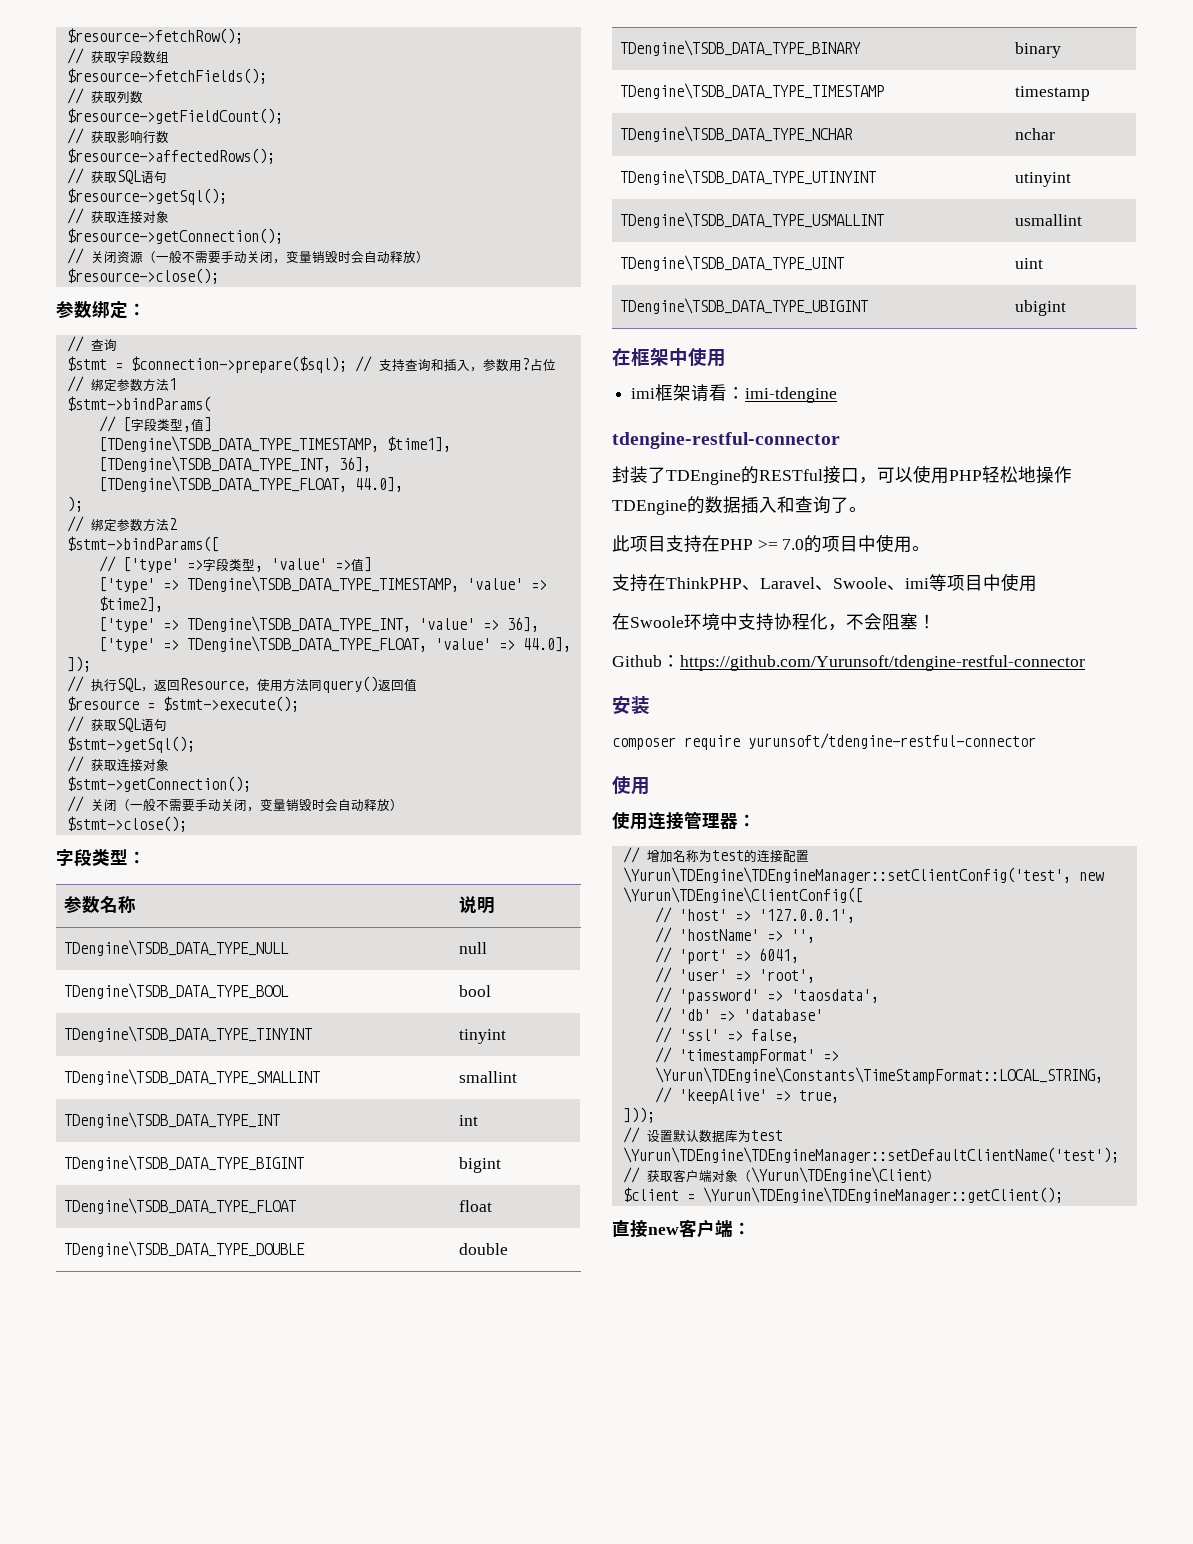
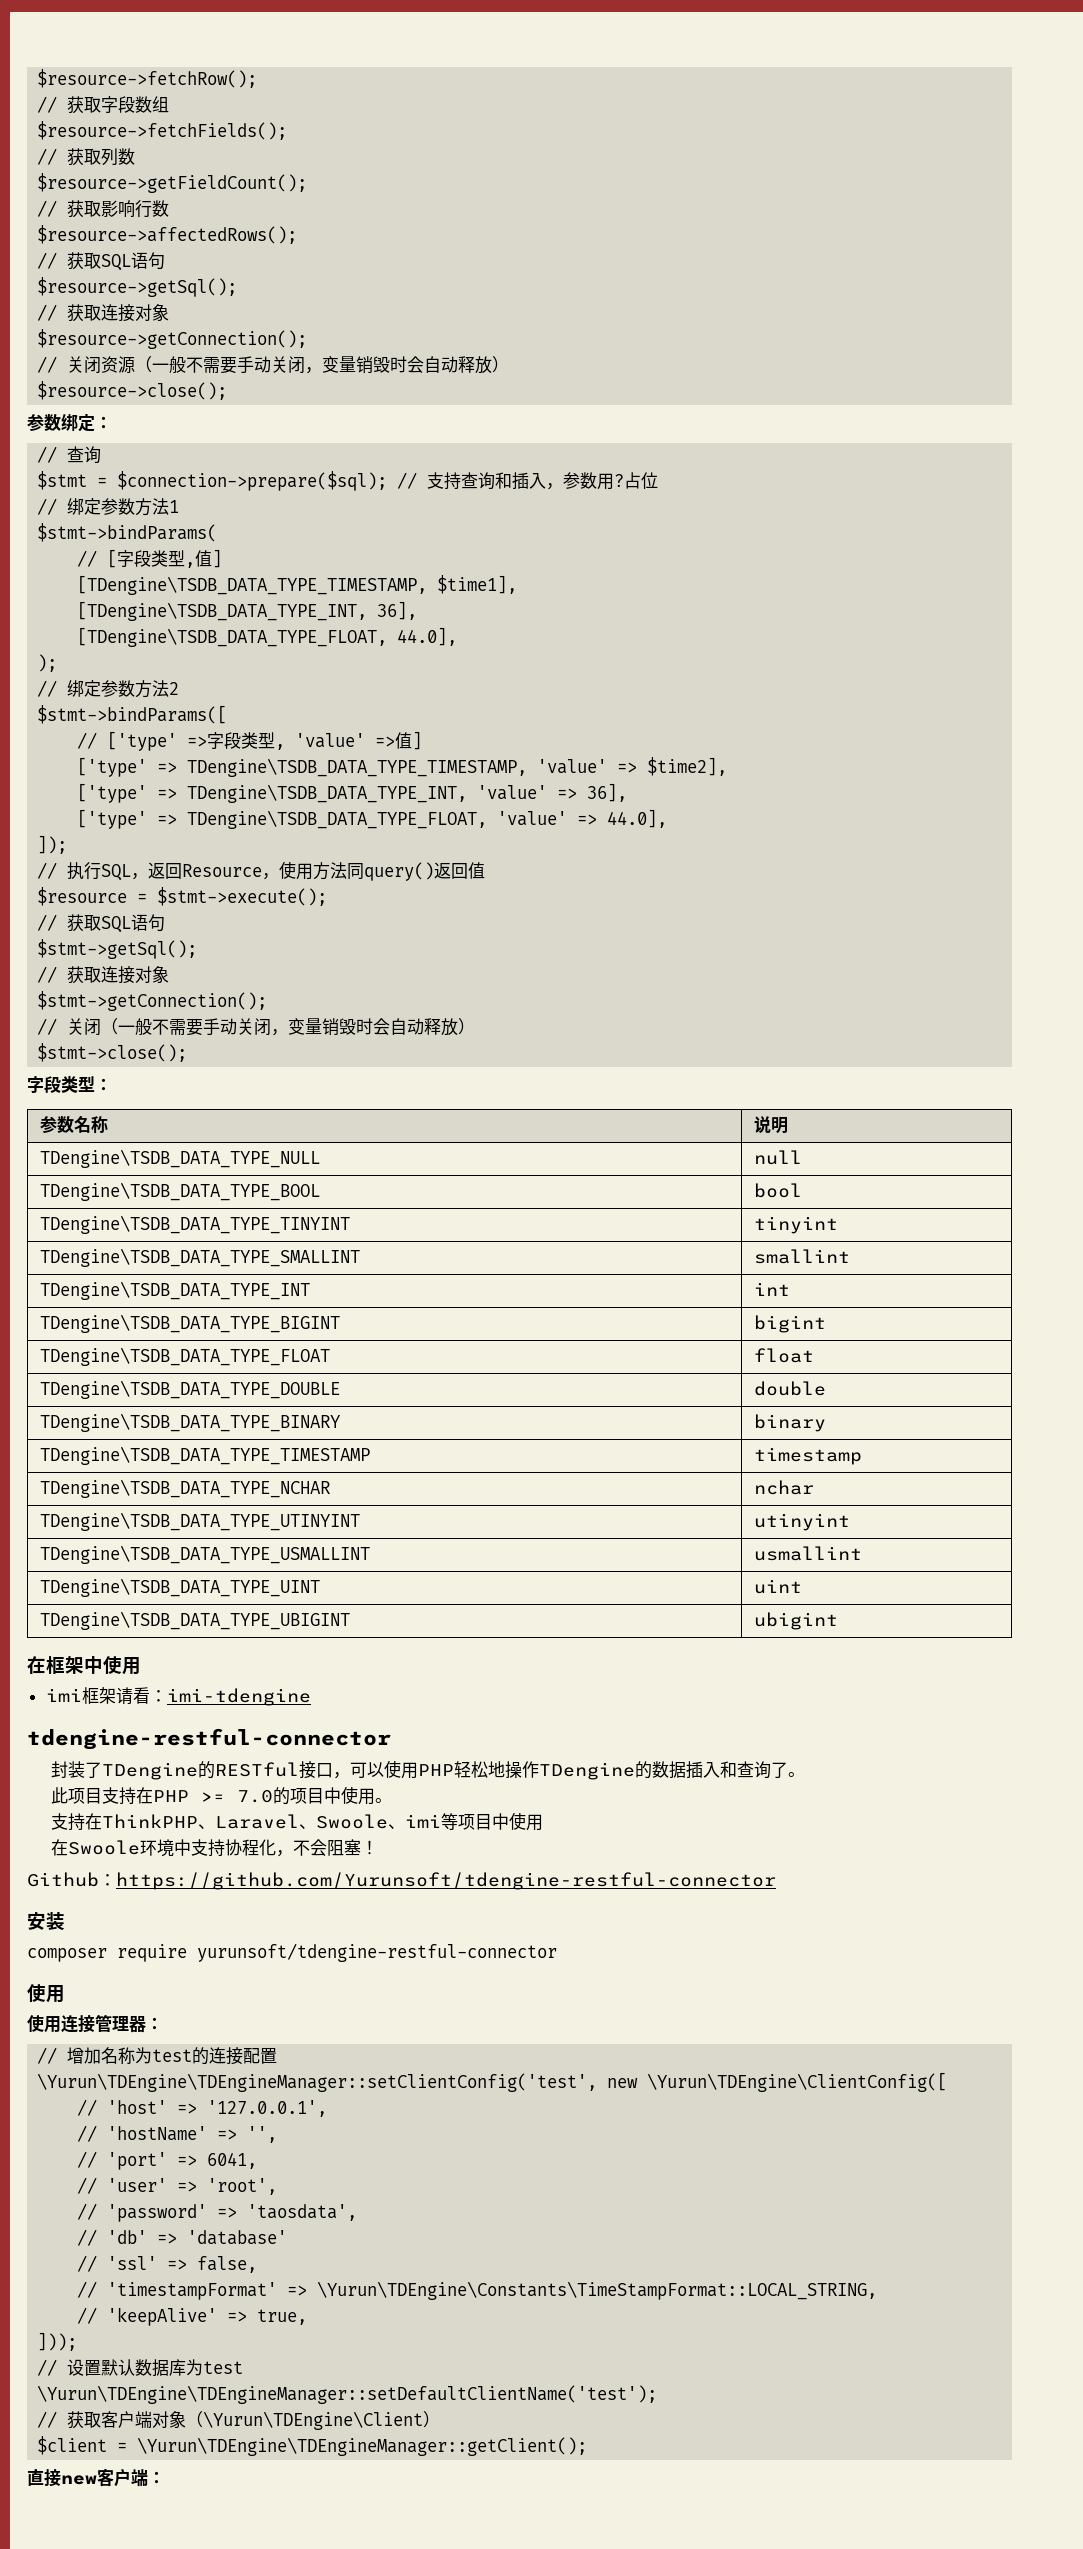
- 封装了TDEngine的RESTful接口，可以使用PHP轻松地操作TDEngine的数据插入和查询了。
+ 封装了TDengine的RESTful接口，可以使用PHP轻松地操作TDengine的数据插入和查询了。

